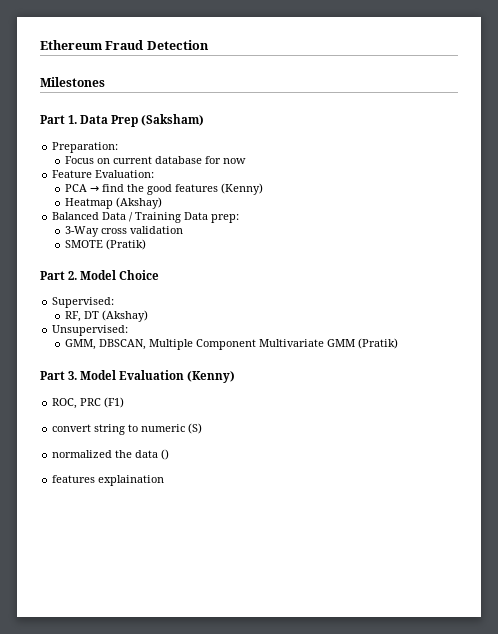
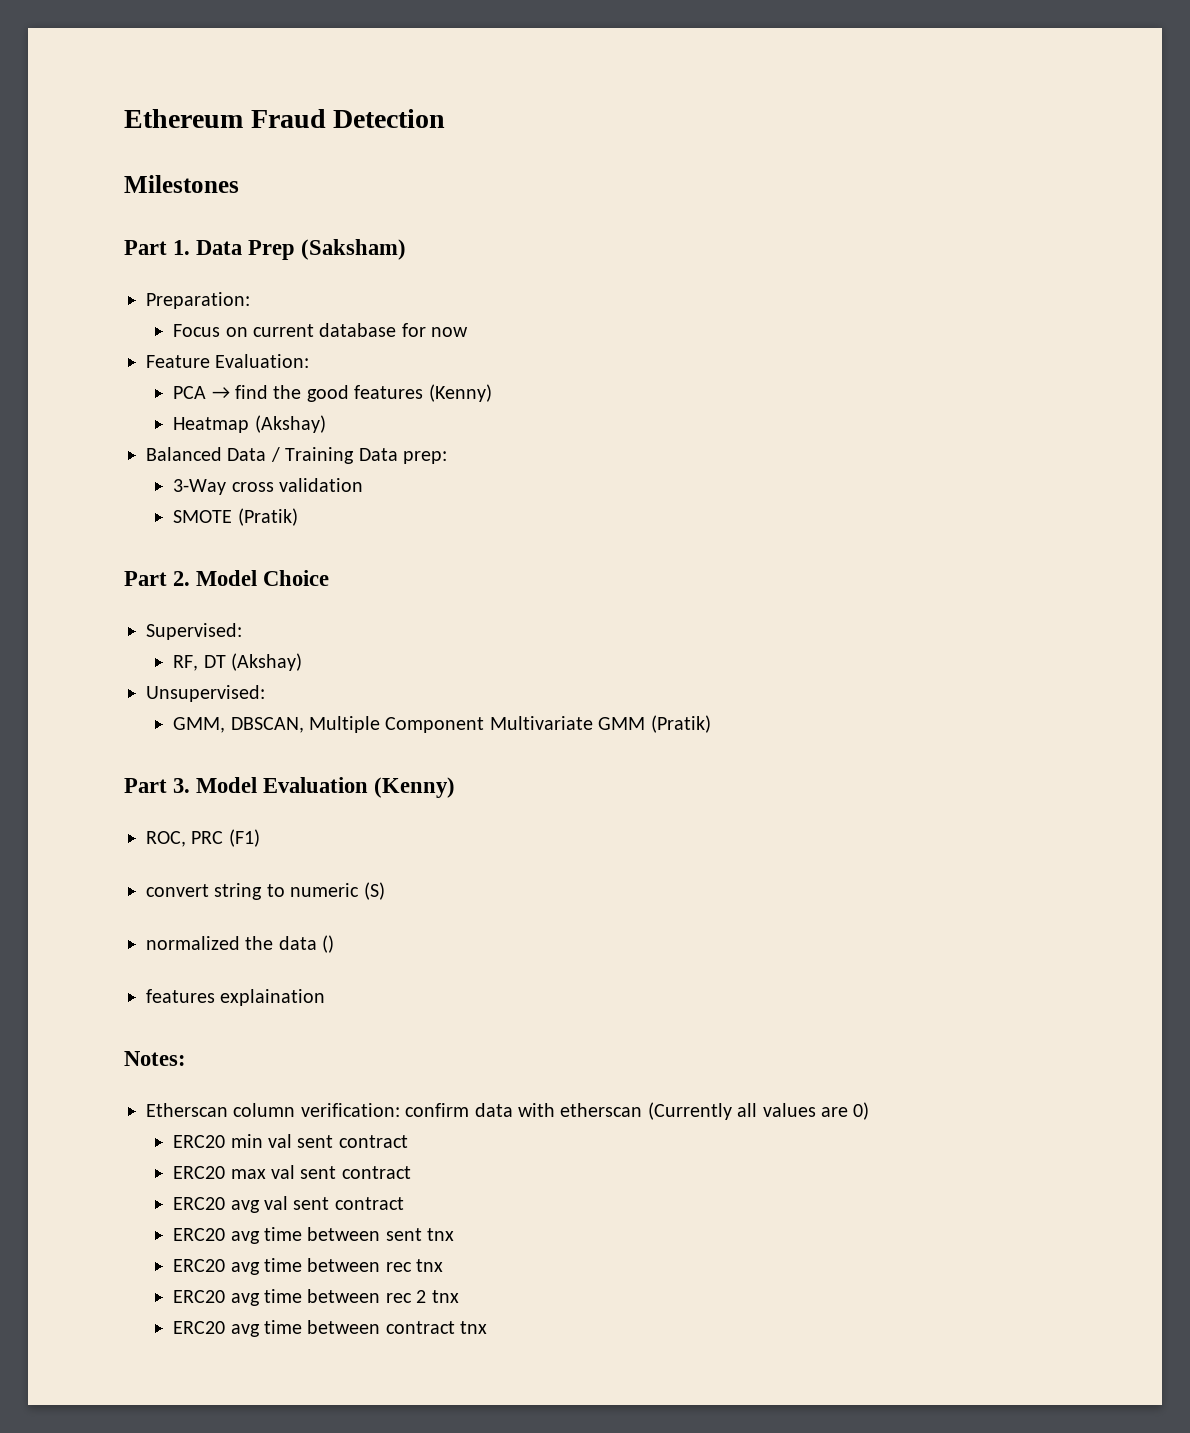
+ Notes:
+ Etherscan column verification: confirm data with etherscan (Currently all values are 0)
+ ERC20 min val sent contract
+ ERC20 max val sent contract
+ ERC20 avg val sent contract
+ ERC20 avg time between sent tnx
+ ERC20 avg time between rec tnx
+ ERC20 avg time between rec 2 tnx
+ ERC20 avg time between contract tnx

